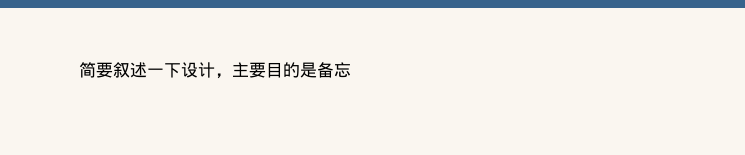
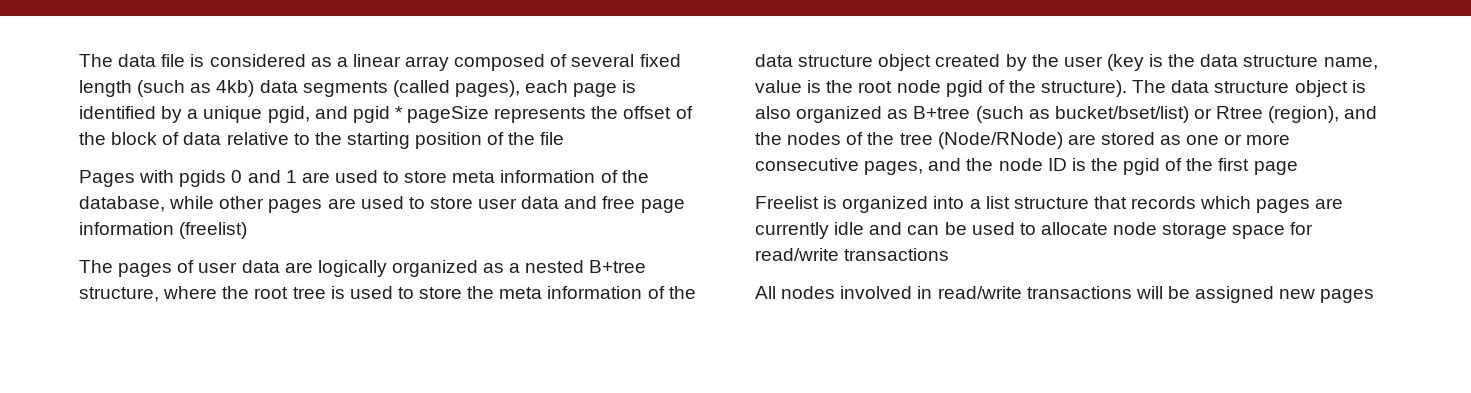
- 简要叙述一下设计，主要目的是备忘
+ The data file is considered as a linear array composed of several fixed length (such as 4kb) data segments (called pages), each page is identified by a unique pgid, and pgid * pageSize represents the offset of the block of data relative to the starting position of the file
+ Pages with pgids 0 and 1 are used to store meta information of the database, while other pages are used to store user data and free page information (freelist)
+ The pages of user data are logically organized as a nested B+tree structure, where the root tree is used to store the meta information of the data structure object created by the user (key is the data structure name, value is the root node pgid of the structure). The data structure object is also organized as B+tree (such as bucket/bset/list) or Rtree (region), and the nodes of the tree (Node/RNode) are stored as one or more consecutive pages, and the node ID is the pgid of the first page
+ Freelist is organized into a list structure that records which pages are currently idle and can be used to allocate node storage space for read/write transactions
+ All nodes involved in read/write transactions will be assigned new pages

